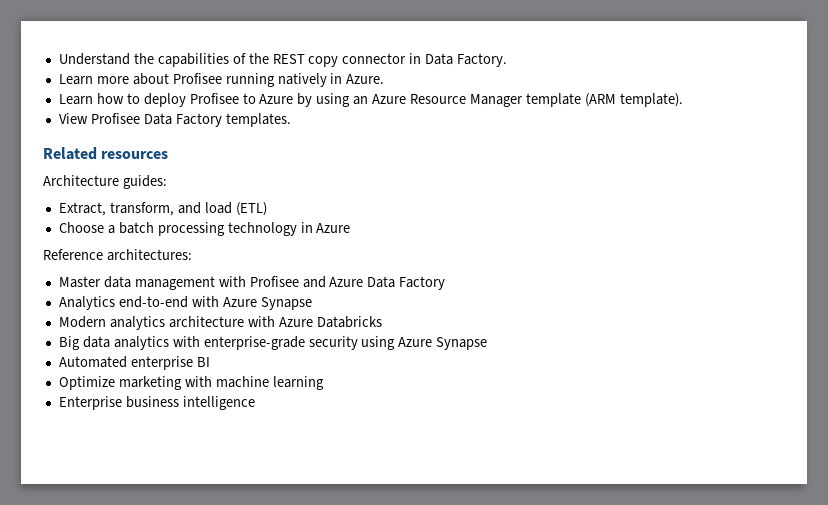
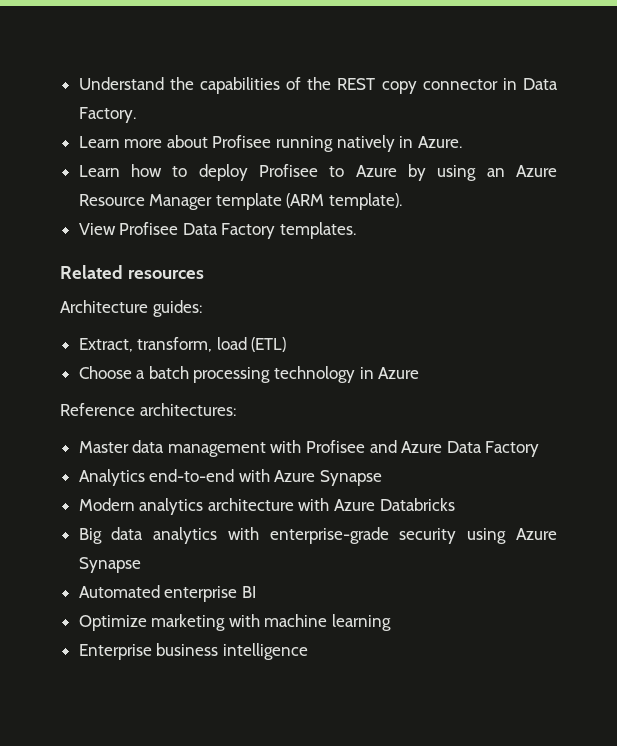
- Extract, transform, and load (ETL)
+ Extract, transform, load (ETL)

